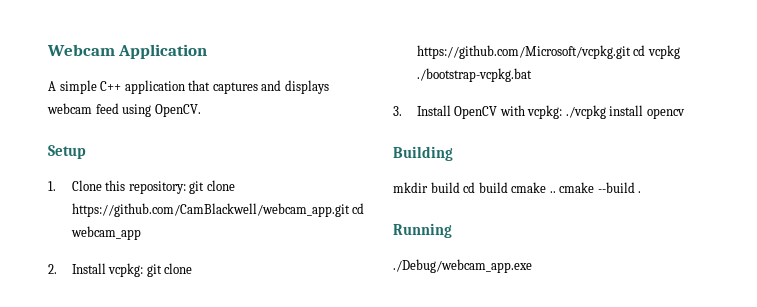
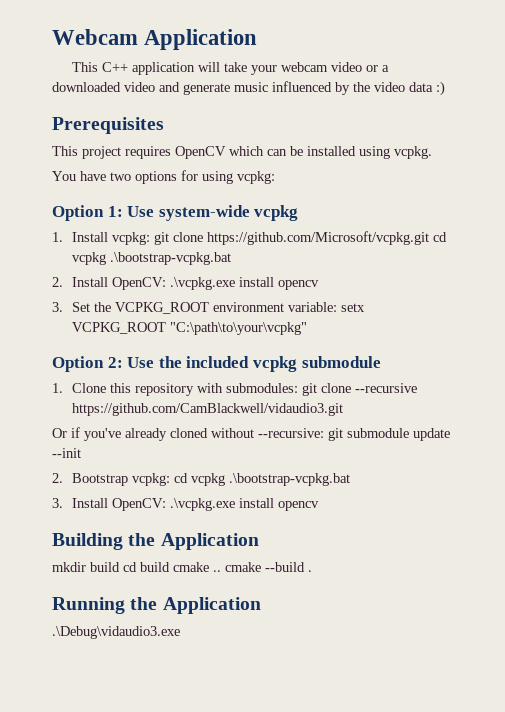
- A simple C++ application that captures and displays webcam feed using OpenCV.
- Setup
- 1. Clone this repository: git clone https://github.com/CamBlackwell/webcam_app.git cd webcam_app
- 2. Install vcpkg: git clone https://github.com/Microsoft/vcpkg.git cd vcpkg ./bootstrap-vcpkg.bat
- 3. Install OpenCV with vcpkg: ./vcpkg install opencv
+ This C++ application will take your webcam video or a downloaded video and generate music influenced by the video data :)
+ Prerequisites
+ This project requires OpenCV which can be installed using vcpkg.
+ You have two options for using vcpkg:
+ Option 1: Use system-wide vcpkg
+ 1. Install vcpkg: git clone https://github.com/Microsoft/vcpkg.git cd vcpkg .\bootstrap-vcpkg.bat
+ 2. Install OpenCV: .\vcpkg.exe install opencv
+ 3. Set the VCPKG_ROOT environment variable: setx VCPKG_ROOT "C:\path\to\your\vcpkg"
+ Option 2: Use the included vcpkg submodule
+ 1. Clone this repository with submodules: git clone --recursive https://github.com/CamBlackwell/vidaudio3.git
+ Or if you've already cloned without --recursive: git submodule update --init
+ 2. Bootstrap vcpkg: cd vcpkg .\bootstrap-vcpkg.bat
+ 3. Install OpenCV: .\vcpkg.exe install opencv
- Building
+ Building the Application
- Running
- ./Debug/webcam_app.exe
+ Running the Application
+ .\Debug\vidaudio3.exe

